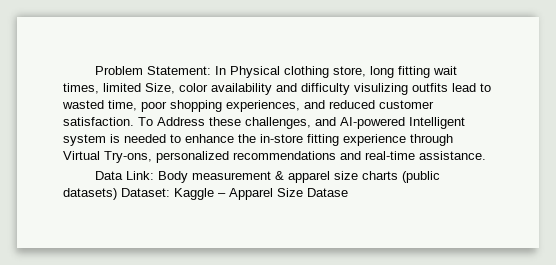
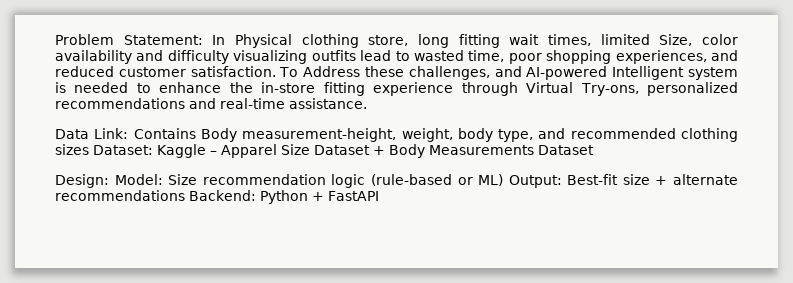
- Problem Statement: In Physical clothing store, long fitting wait times, limited Size, color availability and difficulty visulizing outfits lead to wasted time, poor shopping experiences, and reduced customer satisfaction.
+ Problem Statement: In Physical clothing store, long fitting wait times, limited Size, color availability and difficulty visualizing outfits lead to wasted time, poor shopping experiences, and reduced customer satisfaction.
- Data Link: Body measurement & apparel size charts (public datasets) Dataset: Kaggle – Apparel Size Datase
+ Data Link: Contains Body measurement-height, weight, body type, and recommended clothing sizes Dataset: Kaggle – Apparel Size Dataset + Body Measurements Dataset
+ Design: Model: Size recommendation logic (rule-based or ML) Output: Best-fit size + alternate recommendations Backend: Python + FastAPI

